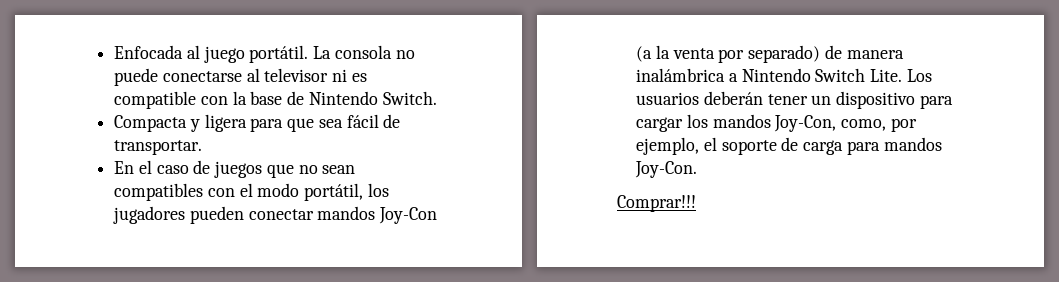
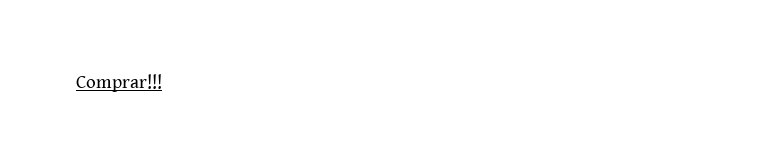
- Enfocada al juego portátil. La consola no puede conectarse al televisor ni es compatible con la base de Nintendo Switch.
- Compacta y ligera para que sea fácil de transportar.
- En el caso de juegos que no sean compatibles con el modo portátil, los jugadores pueden conectar mandos Joy-Con (a la venta por separado) de manera inalámbrica a Nintendo Switch Lite. Los usuarios deberán tener un dispositivo para cargar los mandos Joy-Con, como, por ejemplo, el soporte de carga para mandos Joy-Con.

